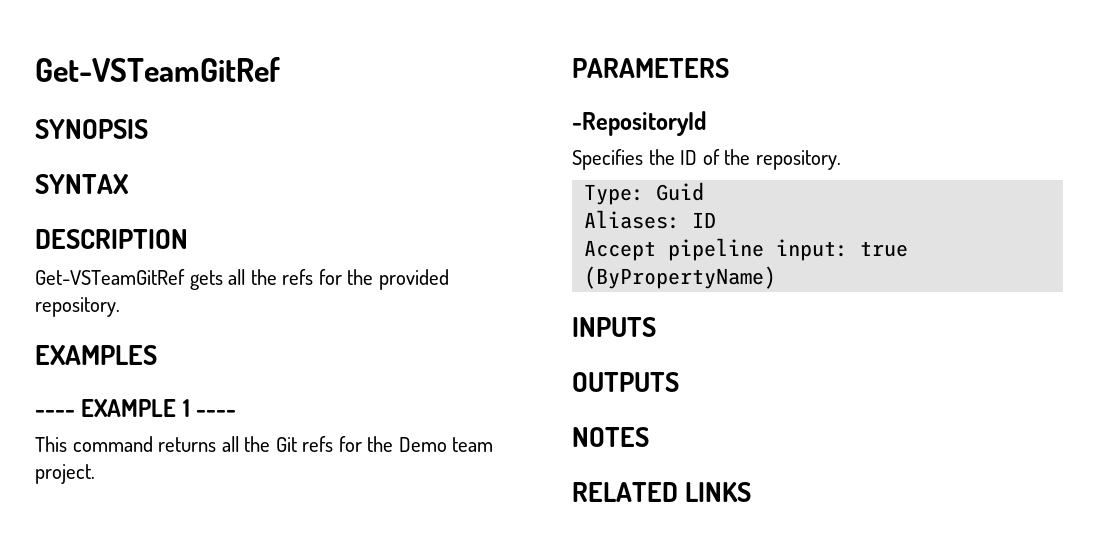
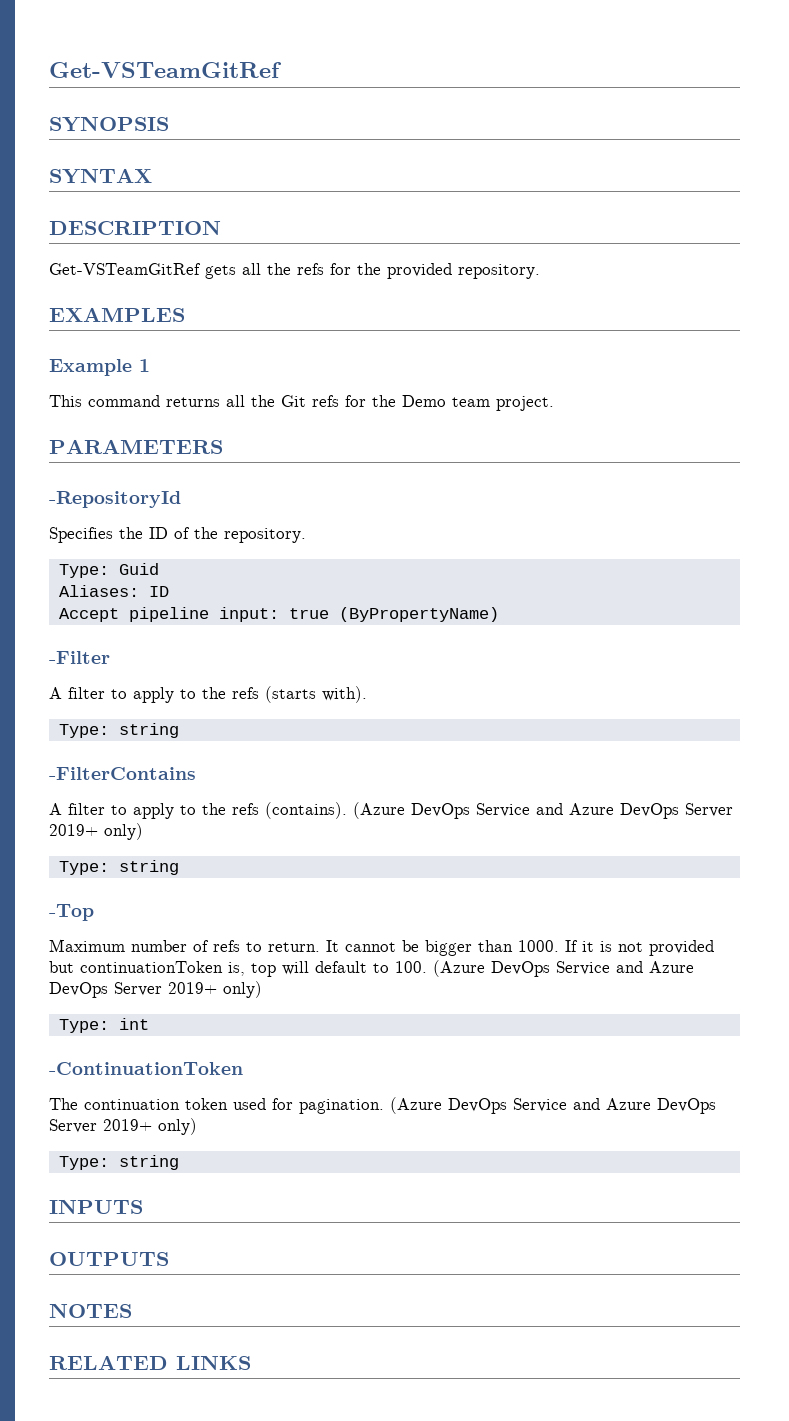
- ---- EXAMPLE 1 ----
+ Example 1
+ -Filter
+ A filter to apply to the refs (starts with).
+ Type: string
+ -FilterContains
+ A filter to apply to the refs (contains). (Azure DevOps Service and Azure DevOps Server 2019+ only)
+ Type: string
+ -Top
+ Maximum number of refs to return. It cannot be bigger than 1000. If it is not provided but continuationToken is, top will default to 100. (Azure DevOps Service and Azure DevOps Server 2019+ only)
+ Type: int
+ -ContinuationToken
+ The continuation token used for pagination. (Azure DevOps Service and Azure DevOps Server 2019+ only)
+ Type: string

